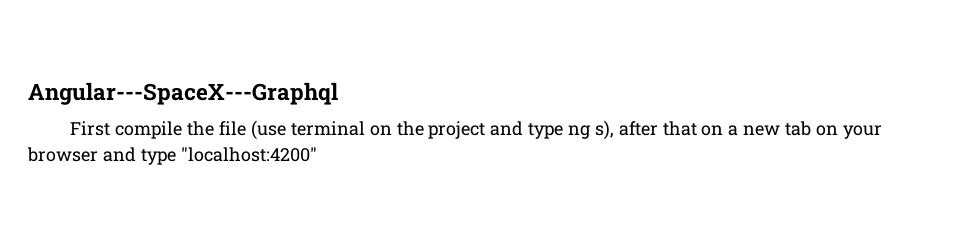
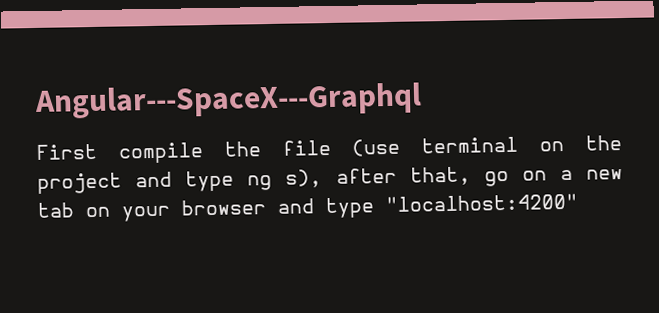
- First compile the file (use terminal on the project and type ng s), after that on a new tab on your browser and type "localhost:4200"
+ First compile the file (use terminal on the project and type ng s), after that, go on a new tab on your browser and type "localhost:4200"

